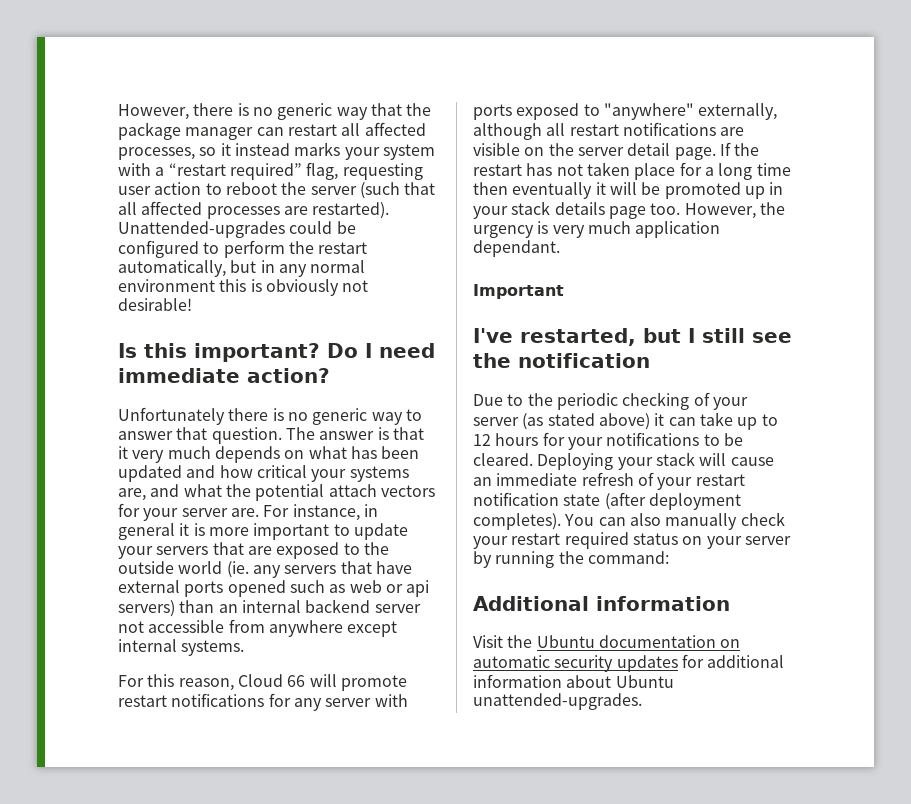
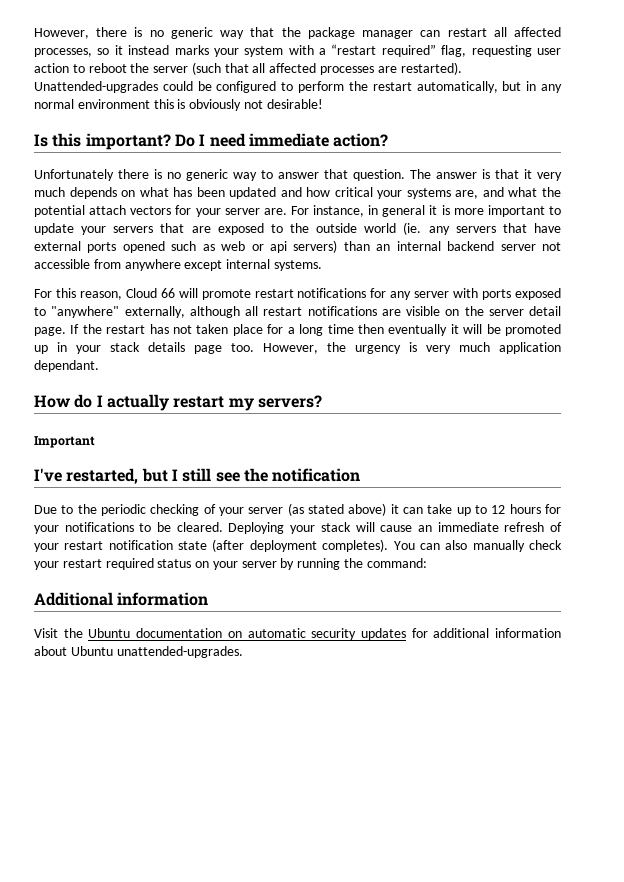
+ How do I actually restart my servers?

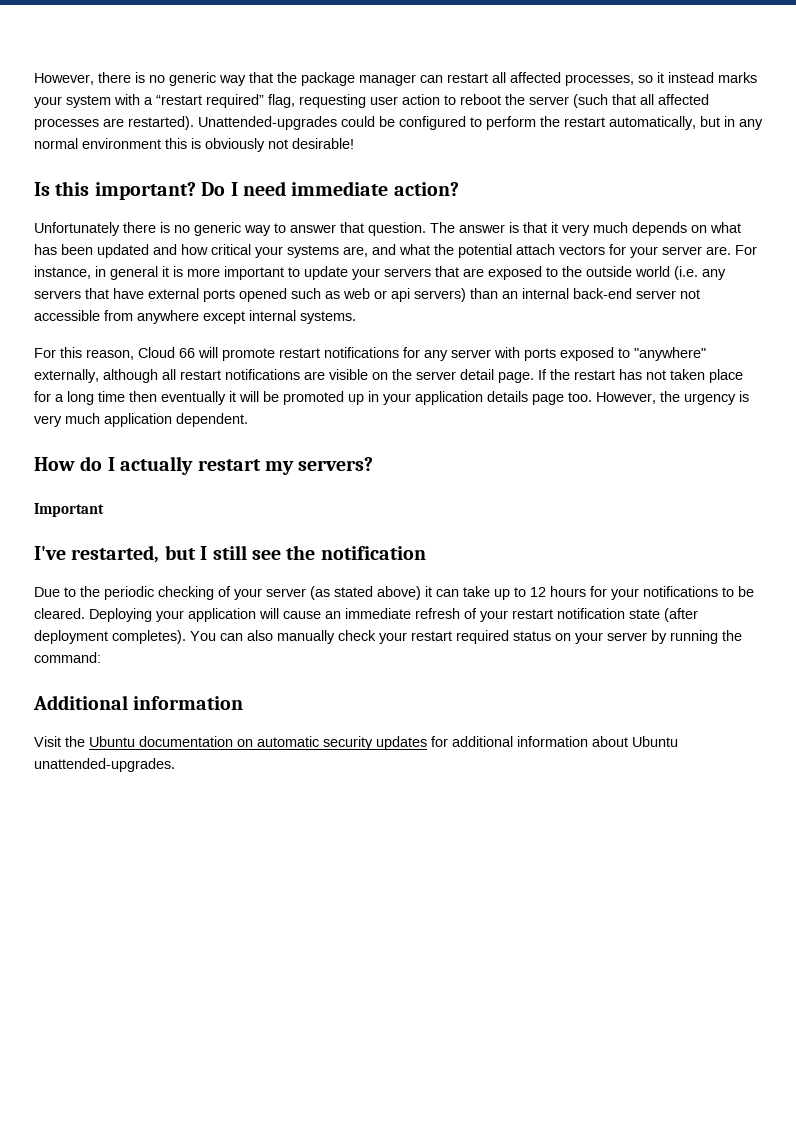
- For instance, in general it is more important to update your servers that are exposed to the outside world (ie. any servers that have external ports opened such as web or api servers) than an internal backend server not accessible from anywhere except internal systems.
+ For instance, in general it is more important to update your servers that are exposed to the outside world (i.e. any servers that have external ports opened such as web or api servers) than an internal back-end server not accessible from anywhere except internal systems.
- If the restart has not taken place for a long time then eventually it will be promoted up in your stack details page too.
+ If the restart has not taken place for a long time then eventually it will be promoted up in your application details page too.
- However, the urgency is very much application dependant.
+ However, the urgency is very much application dependent.
- Deploying your stack will cause an immediate refresh of your restart notification state (after deployment completes).
+ Deploying your application will cause an immediate refresh of your restart notification state (after deployment completes).

